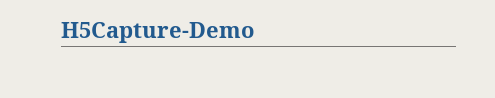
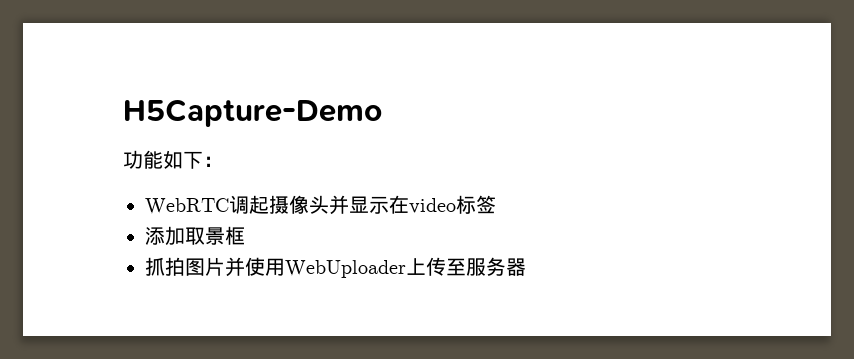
+ 功能如下：
+ WebRTC调起摄像头并显示在video标签
+ 添加取景框
+ 抓拍图片并使用WebUploader上传至服务器

